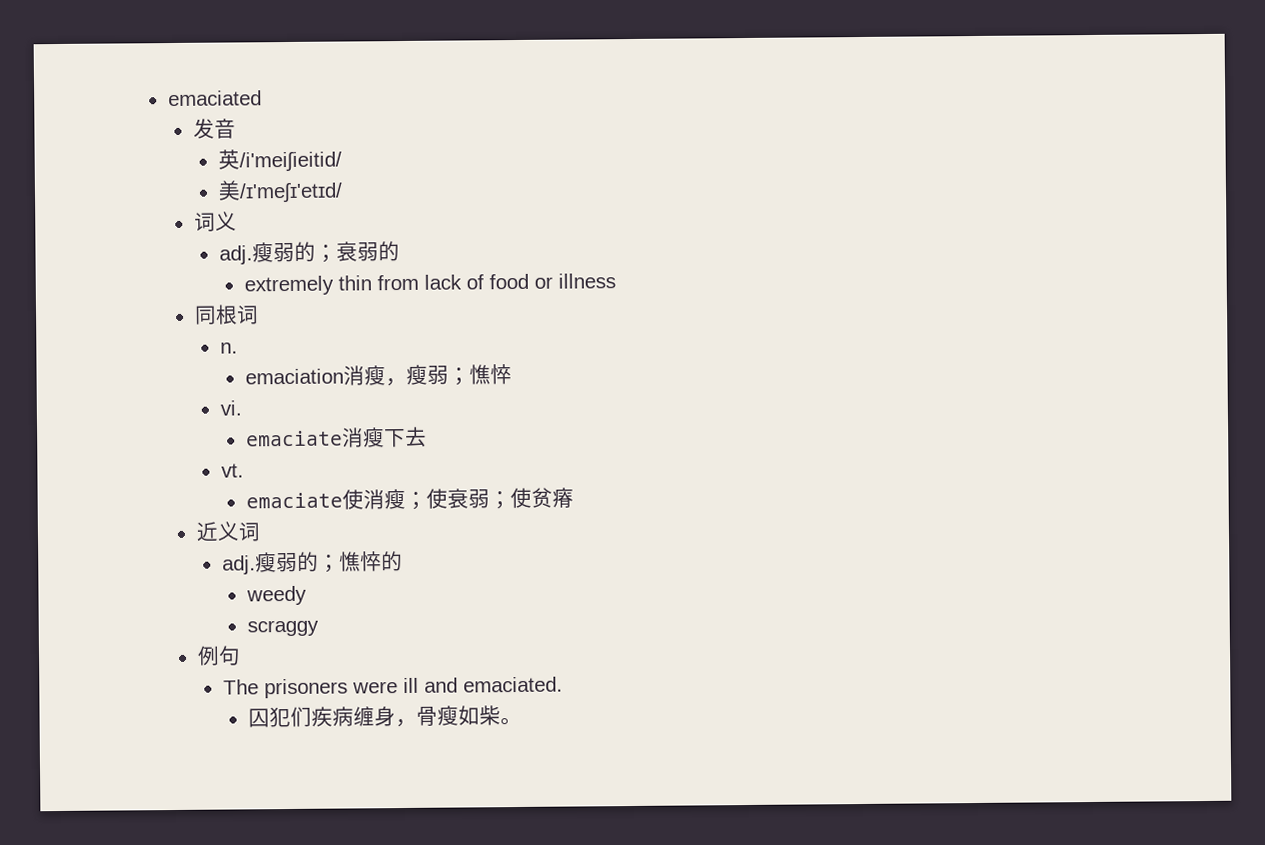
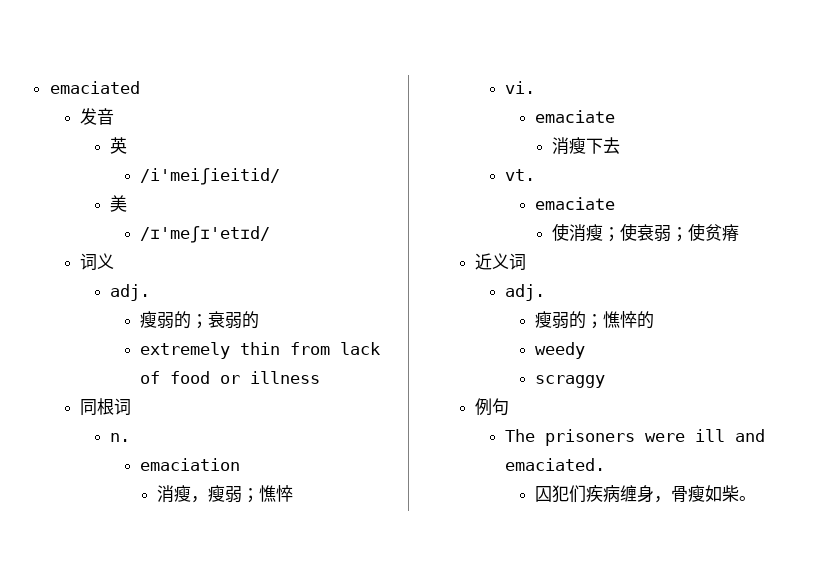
- 英/i'meiʃieitid/
+ 英
+ /i'meiʃieitid/
- 美/ɪ'meʃɪ'etɪd/
+ 美
+ /ɪ'meʃɪ'etɪd/
  词义
- adj.瘦弱的；衰弱的
+ adj.
+ 瘦弱的；衰弱的
- emaciation消瘦，瘦弱；憔悴
+ emaciation
+ 消瘦，瘦弱；憔悴
  vi.
- emaciate消瘦下去
+ emaciate
+ 消瘦下去
  vt.
- emaciate使消瘦；使衰弱；使贫瘠
+ emaciate
+ 使消瘦；使衰弱；使贫瘠
  近义词
- adj.瘦弱的；憔悴的
+ adj.
+ 瘦弱的；憔悴的

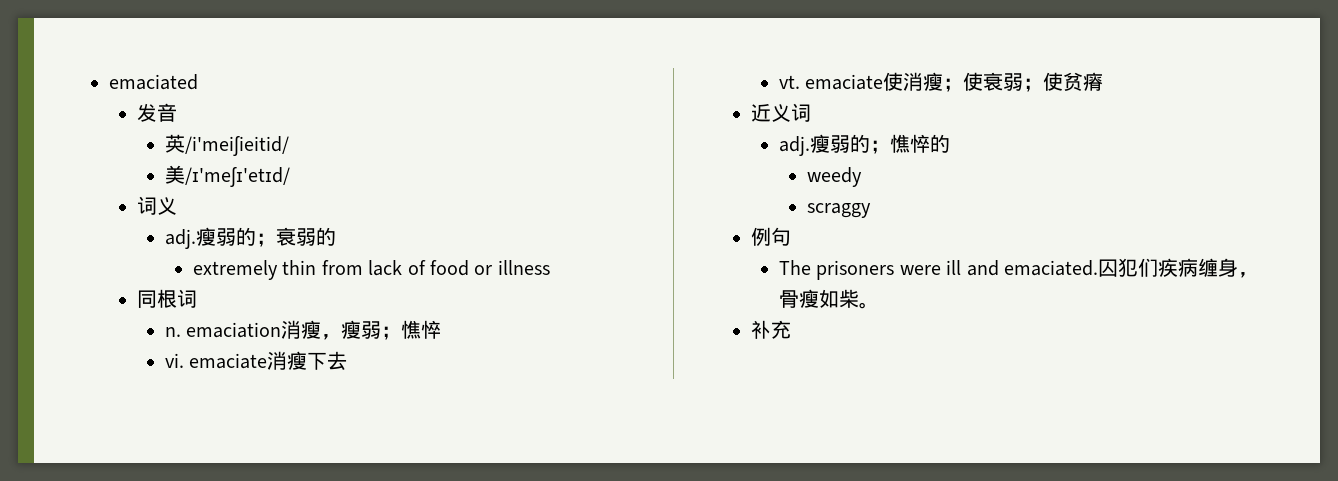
- 英
- /i'meiʃieitid/
+ 英/i'meiʃieitid/
- 美
- /ɪ'meʃɪ'etɪd/
+ 美/ɪ'meʃɪ'etɪd/
  词义
- adj.
- 瘦弱的；衰弱的
+ adj.瘦弱的；衰弱的
- n.
- emaciation
- 消瘦，瘦弱；憔悴
+ n. emaciation消瘦，瘦弱；憔悴
- vi.
- emaciate
- 消瘦下去
+ vi. emaciate消瘦下去
- vt.
- emaciate
- 使消瘦；使衰弱；使贫瘠
+ vt. emaciate使消瘦；使衰弱；使贫瘠
  近义词
- adj.
- 瘦弱的；憔悴的
+ adj.瘦弱的；憔悴的
- The prisoners were ill and emaciated.
- 囚犯们疾病缠身，骨瘦如柴。
+ The prisoners were ill and emaciated.囚犯们疾病缠身，骨瘦如柴。
+ 补充

